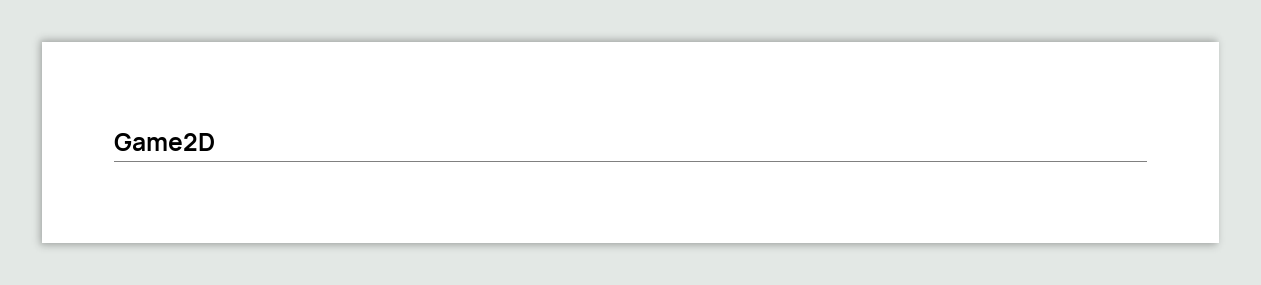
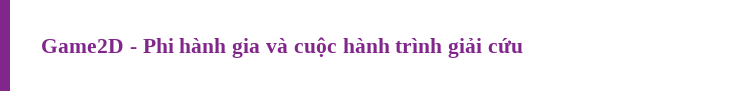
- Game2D
+ Game2D - Phi hành gia và cuộc hành trình giải cứu

